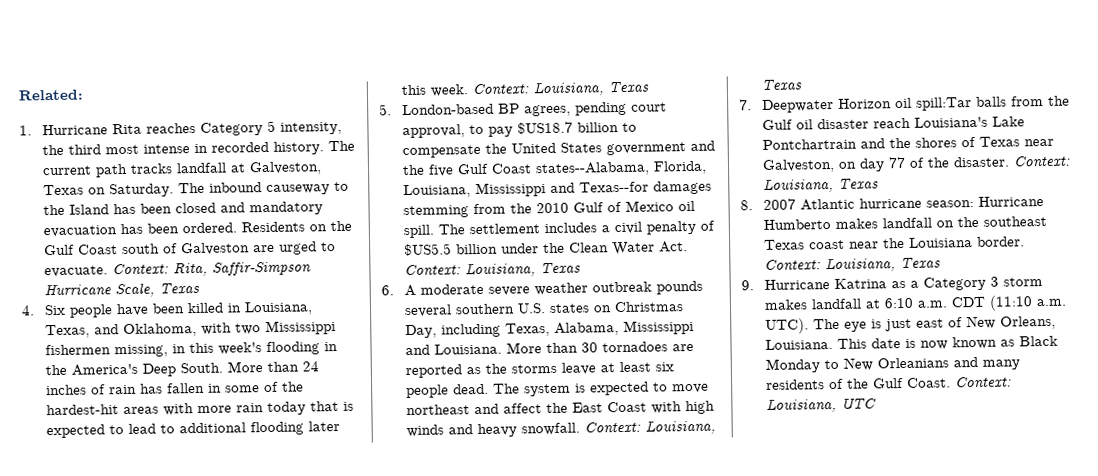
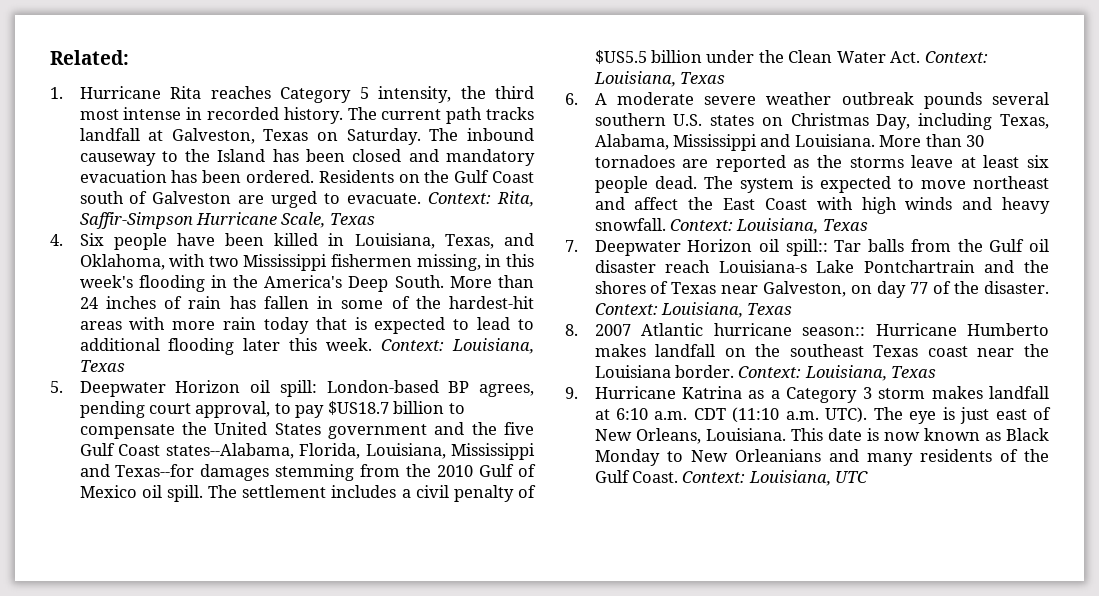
- 5. London-based BP agrees, pending court approval, to pay $US18.7 billion to compensate the United States government and the five Gulf Coast states--Alabama, Florida, Louisiana, Mississippi and Texas--for damages stemming from the 2010 Gulf of Mexico oil spill.
+ 5. Deepwater Horizon oil spill: London-based BP agrees, pending court approval, to pay $US18.7 billion to compensate the United States government and the five Gulf Coast states--Alabama, Florida, Louisiana, Mississippi and Texas--for damages stemming from the 2010 Gulf of Mexico oil spill.
- 7. Deepwater Horizon oil spill:Tar balls from the Gulf oil disaster reach Louisiana's Lake Pontchartrain and the shores of Texas near Galveston, on day 77 of the disaster.
+ 7. Deepwater Horizon oil spill:: Tar balls from the Gulf oil disaster reach Louisiana-s Lake Pontchartrain and the shores of Texas near Galveston, on day 77 of the disaster.
- 8. 2007 Atlantic hurricane season: Hurricane Humberto makes landfall on the southeast Texas coast near the Louisiana border.
+ 8. 2007 Atlantic hurricane season:: Hurricane Humberto makes landfall on the southeast Texas coast near the Louisiana border.

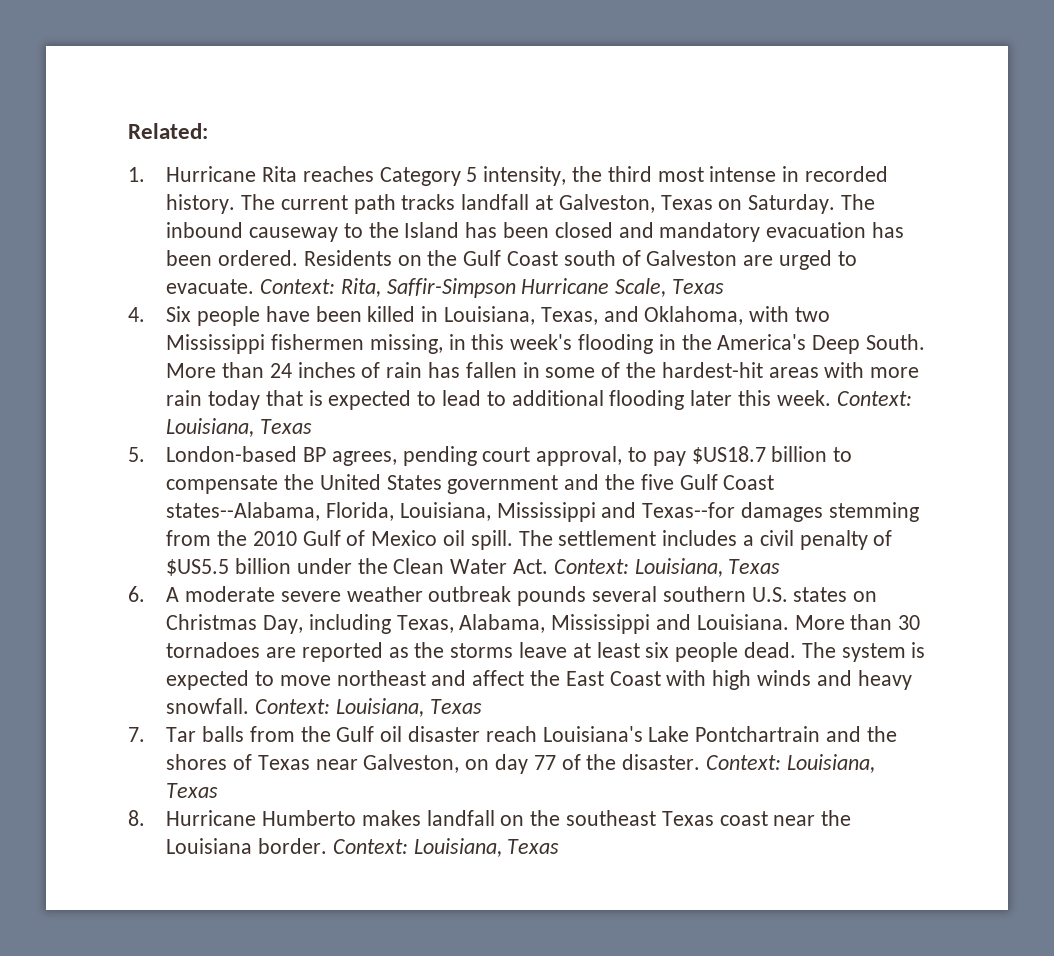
- 5. Deepwater Horizon oil spill: London-based BP agrees, pending court approval, to pay $US18.7 billion to compensate the United States government and the five Gulf Coast states--Alabama, Florida, Louisiana, Mississippi and Texas--for damages stemming from the 2010 Gulf of Mexico oil spill.
+ 5. London-based BP agrees, pending court approval, to pay $US18.7 billion to compensate the United States government and the five Gulf Coast states--Alabama, Florida, Louisiana, Mississippi and Texas--for damages stemming from the 2010 Gulf of Mexico oil spill.
- 7. Deepwater Horizon oil spill:: Tar balls from the Gulf oil disaster reach Louisiana-s Lake Pontchartrain and the shores of Texas near Galveston, on day 77 of the disaster.
+ 7. Tar balls from the Gulf oil disaster reach Louisiana's Lake Pontchartrain and the shores of Texas near Galveston, on day 77 of the disaster.
- 8. 2007 Atlantic hurricane season:: Hurricane Humberto makes landfall on the southeast Texas coast near the Louisiana border.
+ 8. Hurricane Humberto makes landfall on the southeast Texas coast near the Louisiana border.
- 9. Hurricane Katrina as a Category 3 storm makes landfall at 6:10 a.m. CDT (11:10 a.m. UTC). The eye is just east of New Orleans, Louisiana. This date is now known as Black Monday to New Orleanians and many residents of the Gulf Coast. Context: Louisiana, UTC

